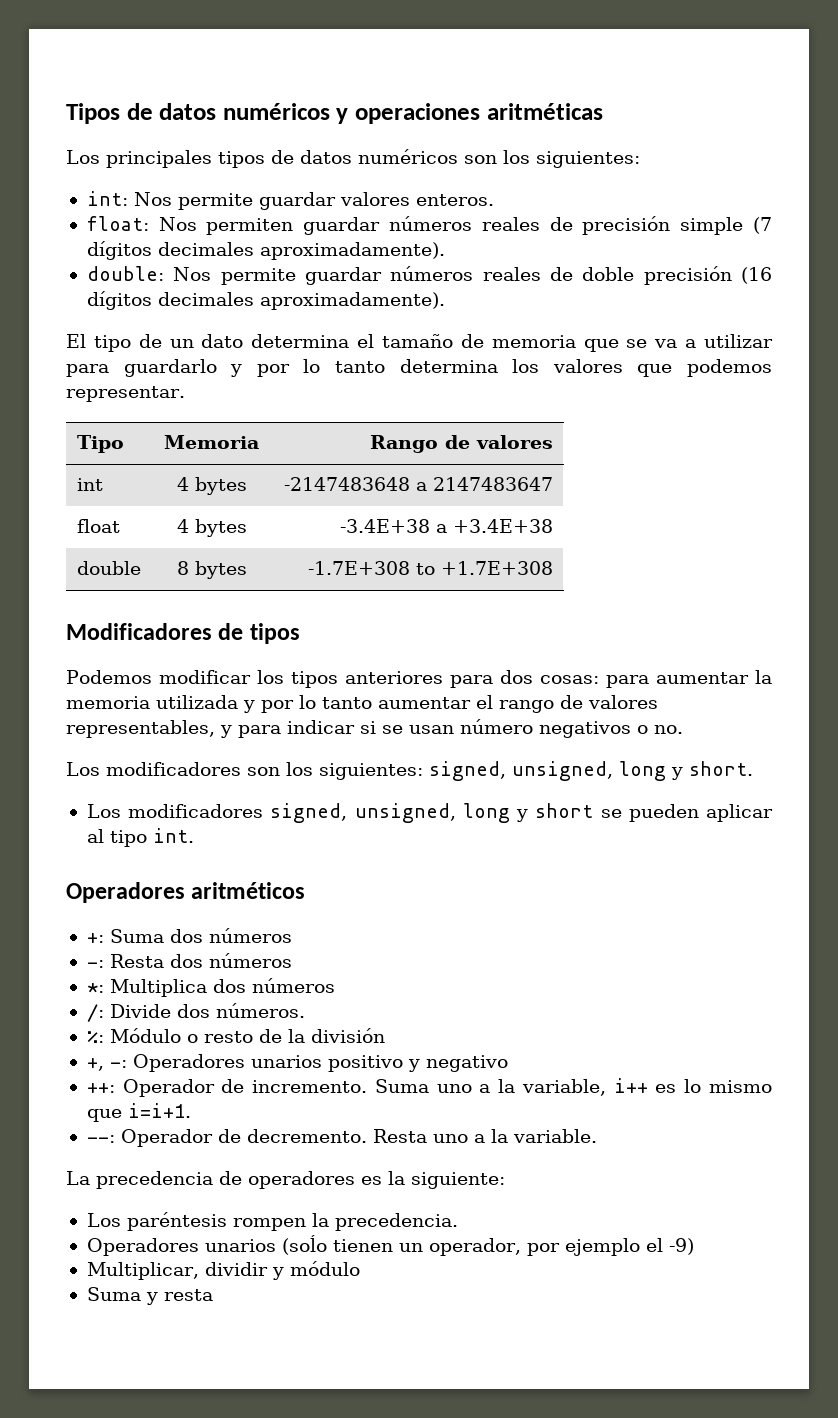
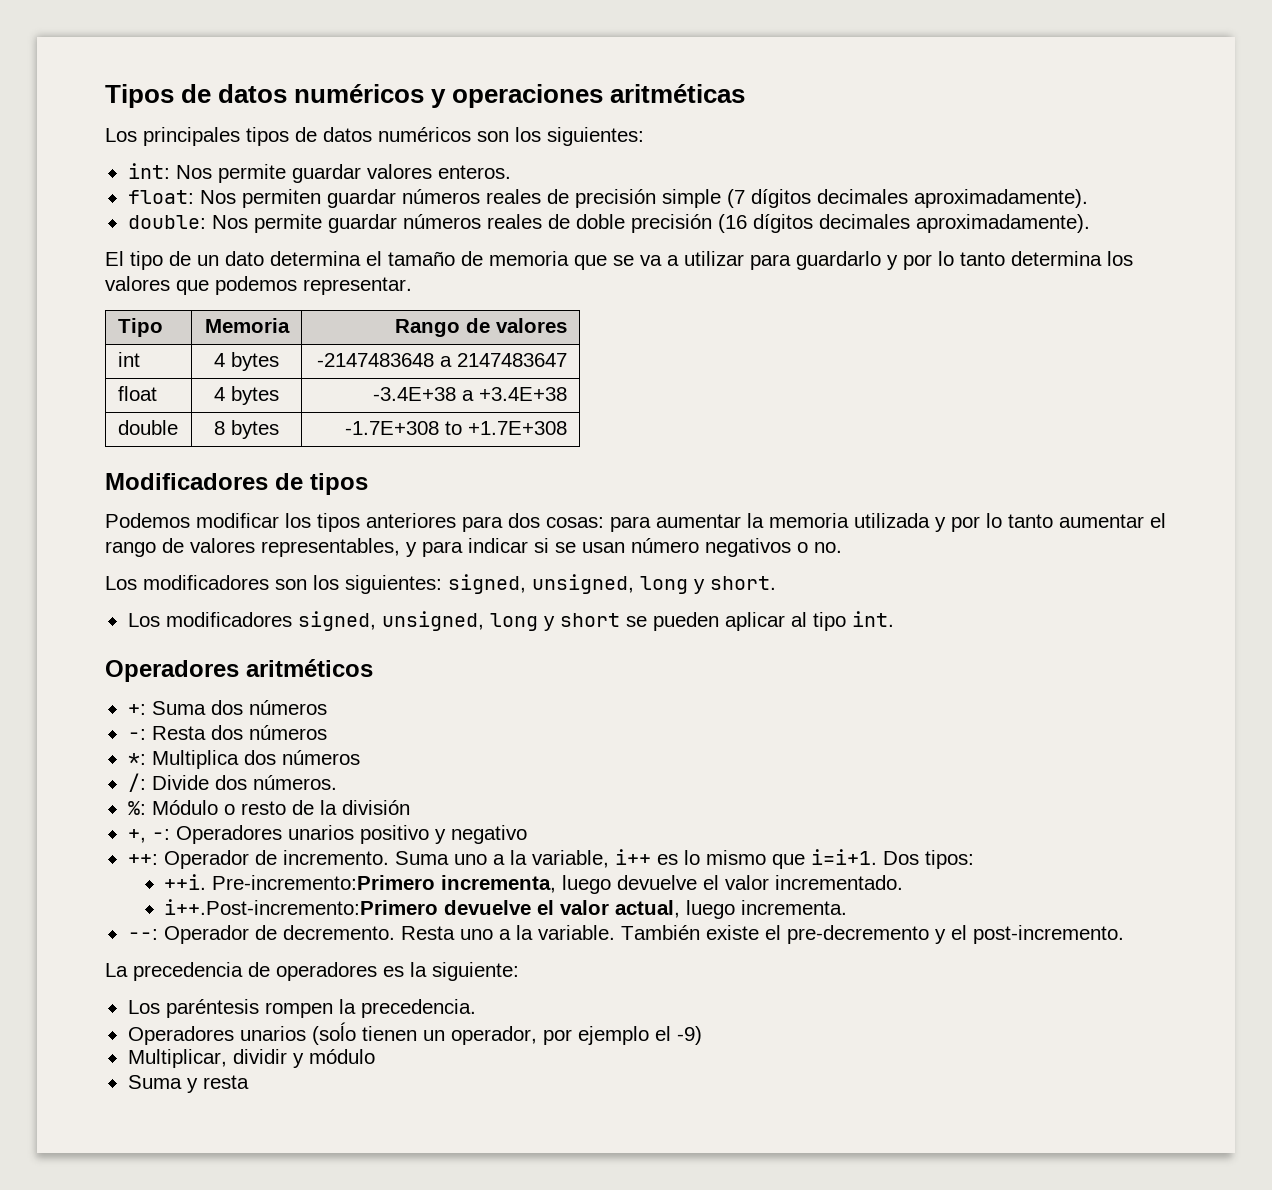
+ Dos tipos:
+ ++i. Pre-incremento:Primero incrementa, luego devuelve el valor incrementado.
+ i++.Post-incremento:Primero devuelve el valor actual, luego incrementa.
+ También existe el pre-decremento y el post-incremento.

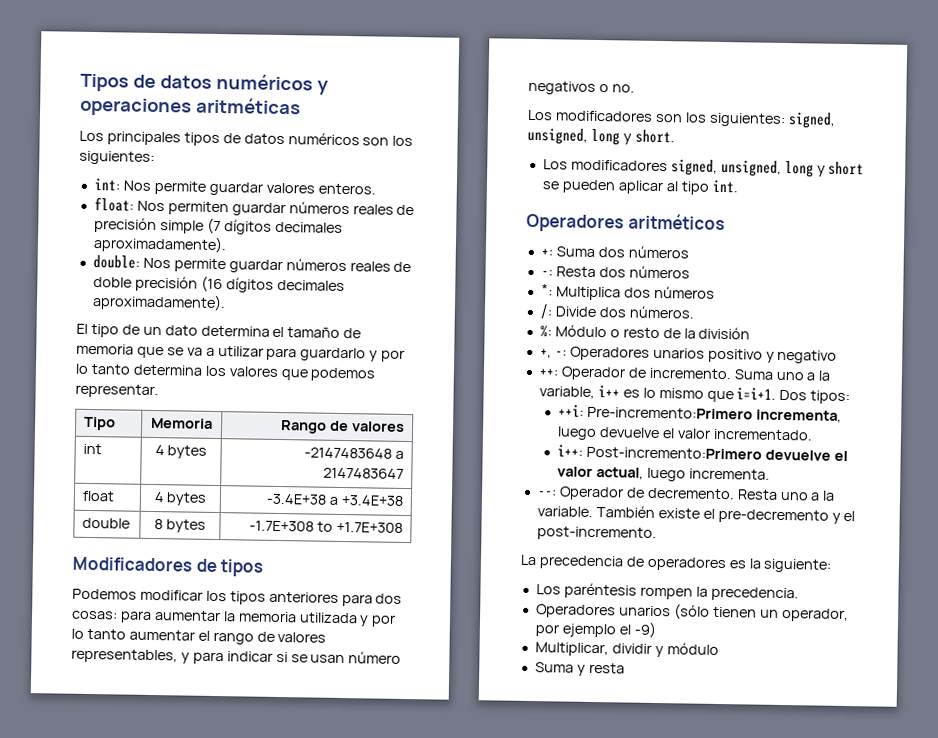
- ++i. Pre-incremento:Primero incrementa, luego devuelve el valor incrementado.
+ ++i: Pre-incremento:Primero incrementa, luego devuelve el valor incrementado.
- i++.Post-incremento:Primero devuelve el valor actual, luego incrementa.
+ i++: Post-incremento:Primero devuelve el valor actual, luego incrementa.
- Operadores unarios (soĺo tienen un operador, por ejemplo el -9)
+ Operadores unarios (sólo tienen un operador, por ejemplo el -9)

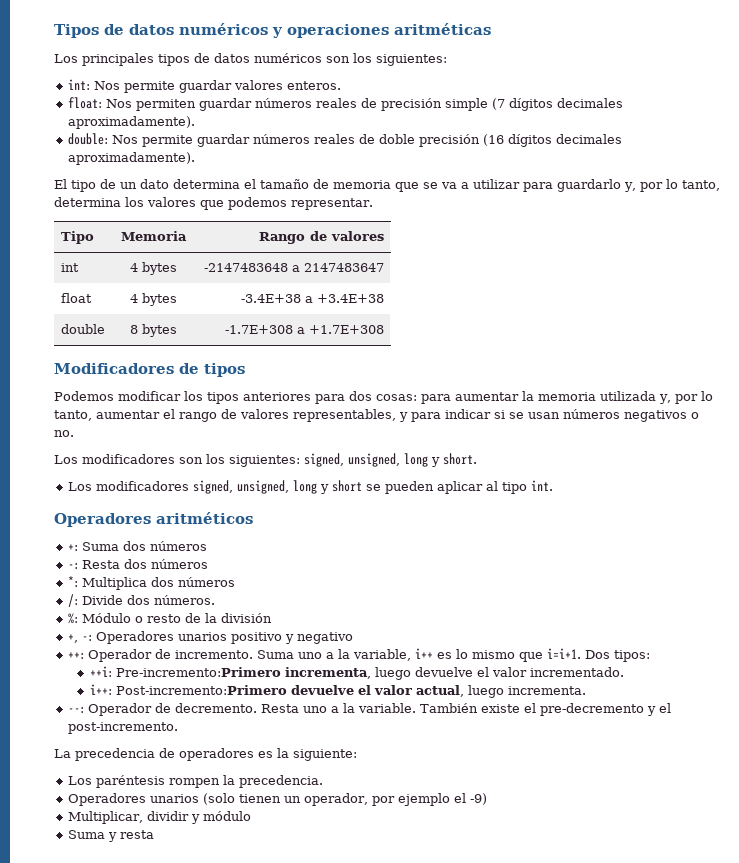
- El tipo de un dato determina el tamaño de memoria que se va a utilizar para guardarlo y por lo tanto determina los valores que podemos representar.
+ El tipo de un dato determina el tamaño de memoria que se va a utilizar para guardarlo y, por lo tanto, determina los valores que podemos representar.
- double | 8 bytes | -1.7E+308 to +1.7E+308
+ double | 8 bytes | -1.7E+308 a +1.7E+308
- Podemos modificar los tipos anteriores para dos cosas: para aumentar la memoria utilizada y por lo tanto aumentar el rango de valores representables, y para indicar si se usan número negativos o no.
+ Podemos modificar los tipos anteriores para dos cosas: para aumentar la memoria utilizada y, por lo tanto, aumentar el rango de valores representables, y para indicar si se usan números negativos o no.
- Operadores unarios (sólo tienen un operador, por ejemplo el -9)
+ Operadores unarios (solo tienen un operador, por ejemplo el -9)

